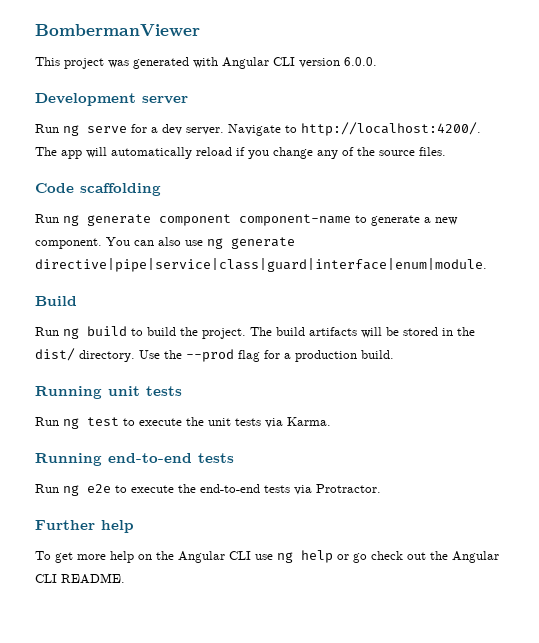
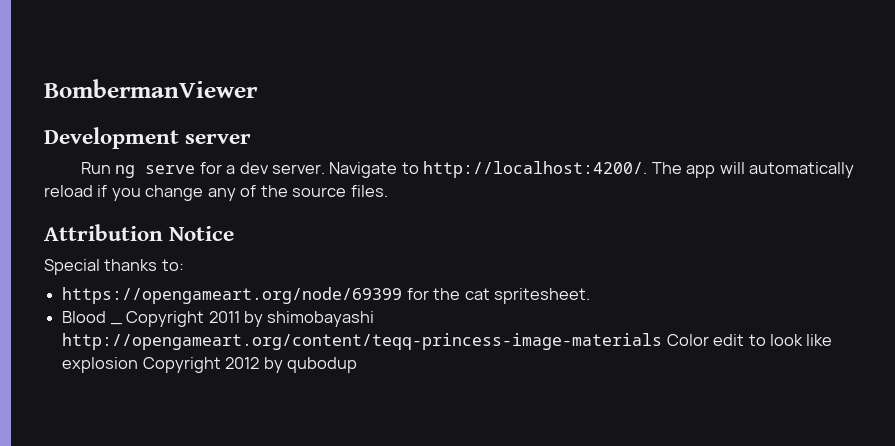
- This project was generated with Angular CLI version 6.0.0.
- Code scaffolding
- Run ng generate component component-name to generate a new component. You can also use ng generate directive|pipe|service|class|guard|interface|enum|module.
- Build
- Run ng build to build the project. The build artifacts will be stored in the dist/ directory. Use the --prod flag for a production build.
- Running unit tests
- Run ng test to execute the unit tests via Karma.
- Running end-to-end tests
- Run ng e2e to execute the end-to-end tests via Protractor.
- Further help
- To get more help on the Angular CLI use ng help or go check out the Angular CLI README.
+ Attribution Notice
+ Special thanks to:
+ https://opengameart.org/node/69399 for the cat spritesheet.
+ Blood _ Copyright 2011 by shimobayashi http://opengameart.org/content/teqq-princess-image-materials Color edit to look like explosion Copyright 2012 by qubodup

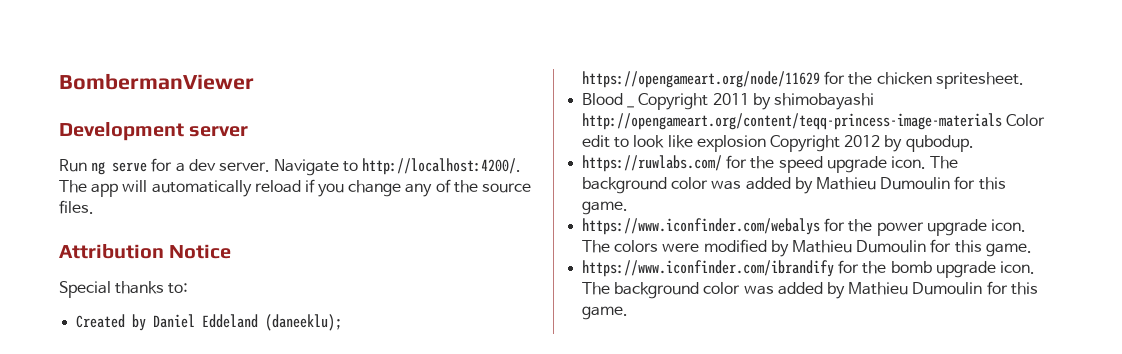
- https://opengameart.org/node/69399 for the cat spritesheet.
+ Created by Daniel Eddeland (daneeklu); https://opengameart.org/node/11629 for the chicken spritesheet.
- Blood _ Copyright 2011 by shimobayashi http://opengameart.org/content/teqq-princess-image-materials Color edit to look like explosion Copyright 2012 by qubodup
+ Blood _ Copyright 2011 by shimobayashi http://opengameart.org/content/teqq-princess-image-materials Color edit to look like explosion Copyright 2012 by qubodup.
+ https://ruwlabs.com/ for the speed upgrade icon. The background color was added by Mathieu Dumoulin for this game.
+ https://www.iconfinder.com/webalys for the power upgrade icon. The colors were modified by Mathieu Dumoulin for this game.
+ https://www.iconfinder.com/ibrandify for the bomb upgrade icon. The background color was added by Mathieu Dumoulin for this game.

